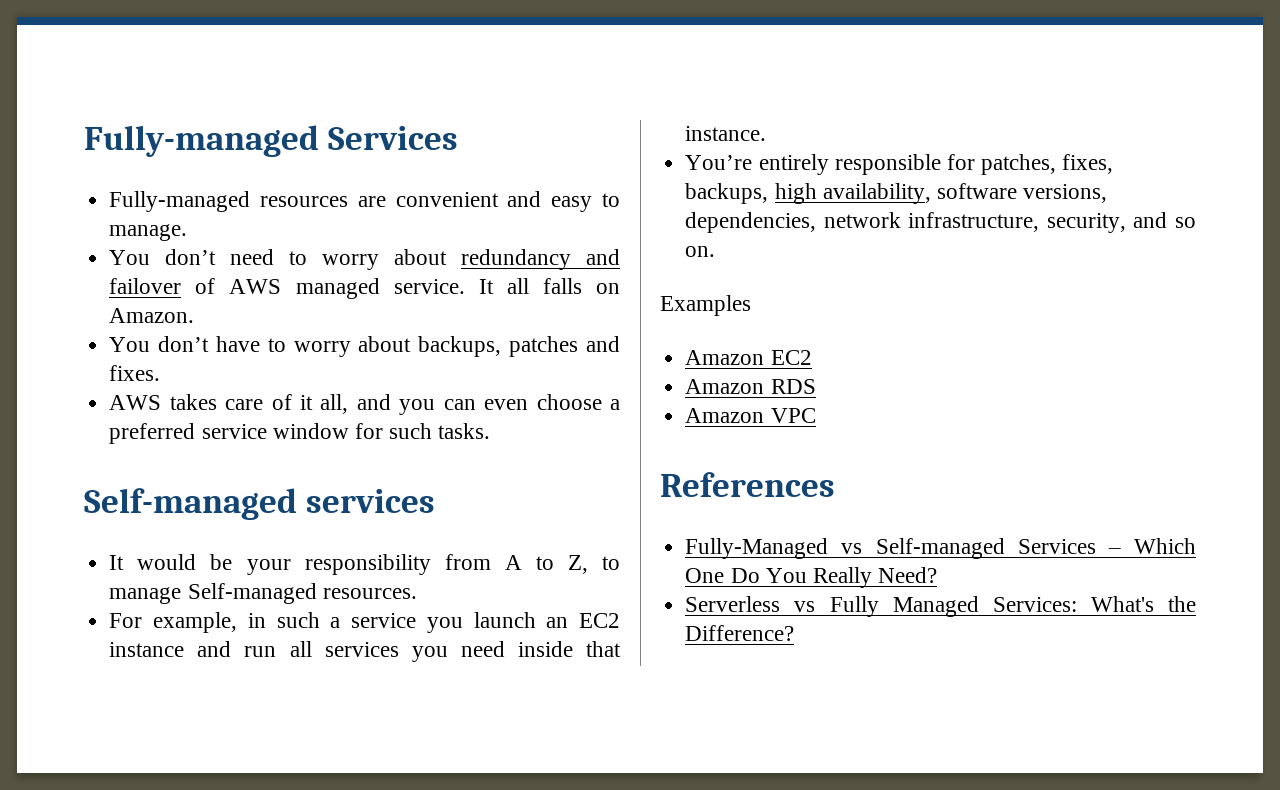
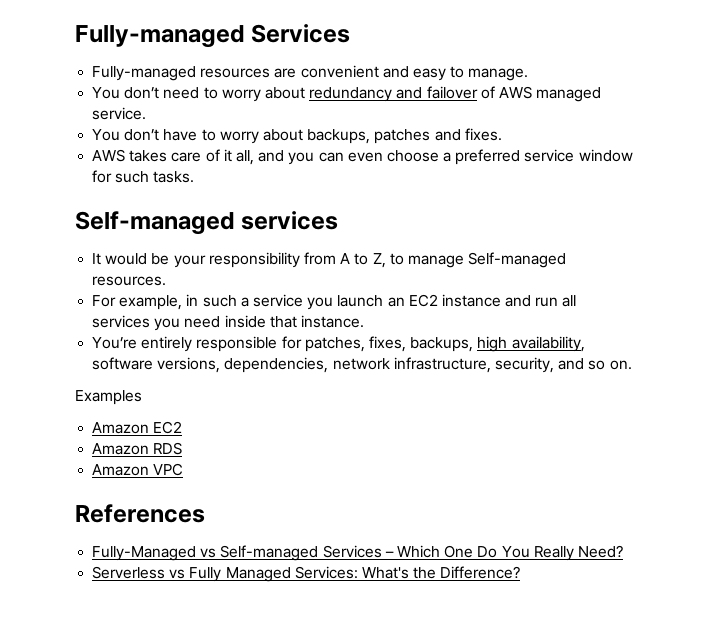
- It all falls on Amazon.

